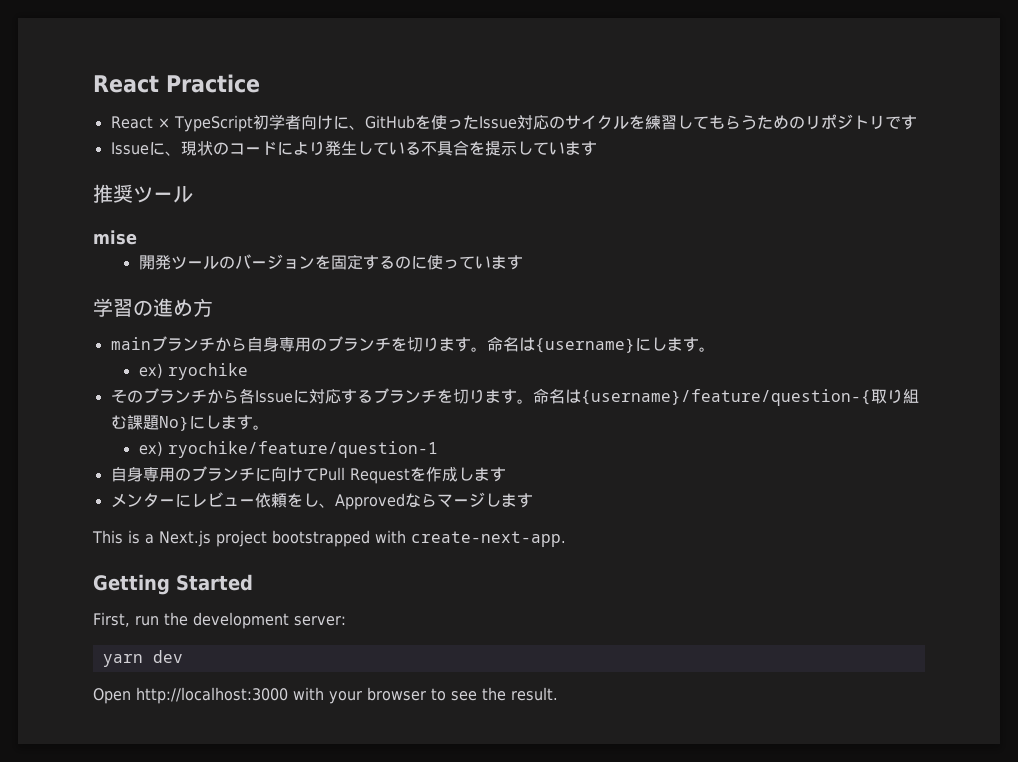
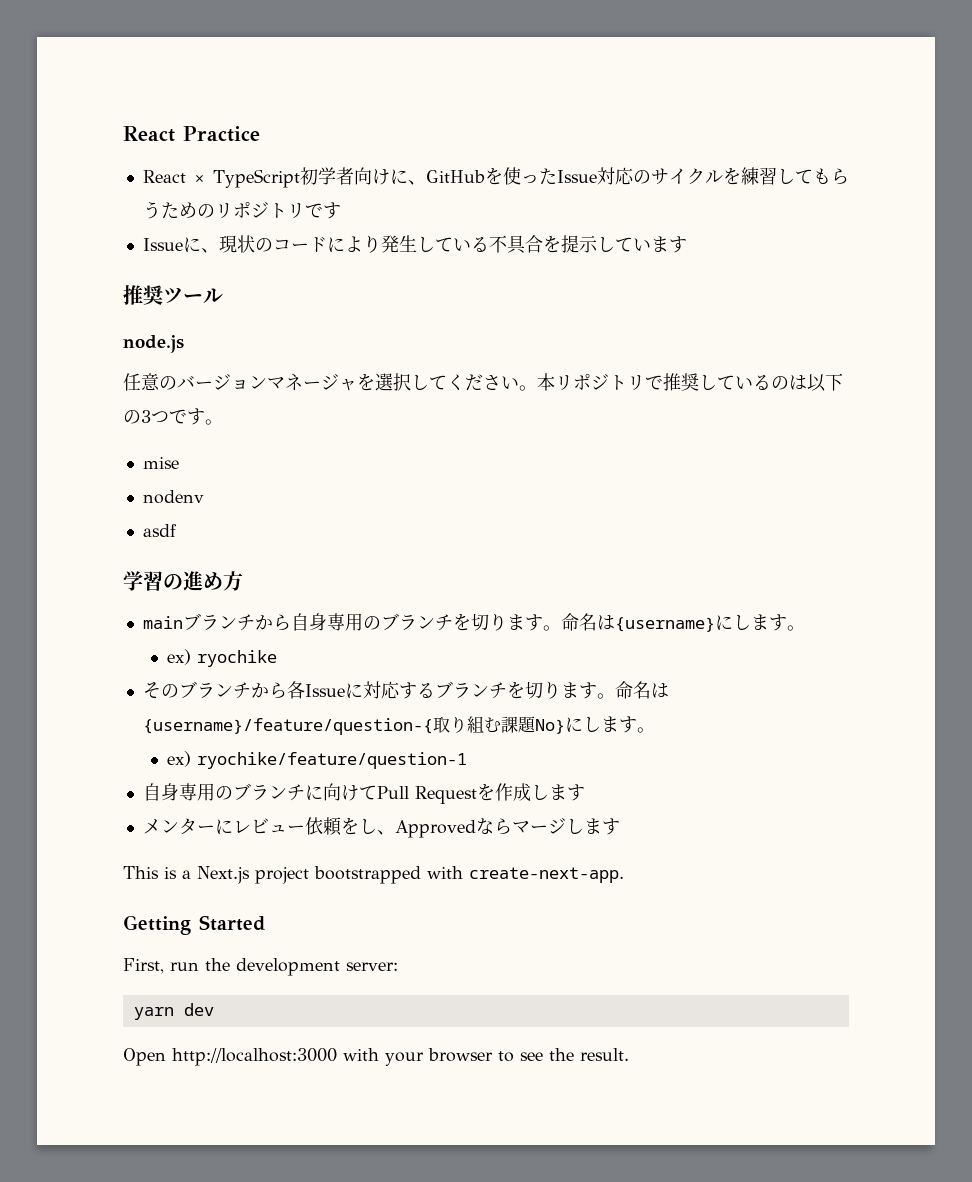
+ node.js
+ 任意のバージョンマネージャを選択してください。本リポジトリで推奨しているのは以下の3つです。
  mise
- 開発ツールのバージョンを固定するのに使っています
+ nodenv
+ asdf

